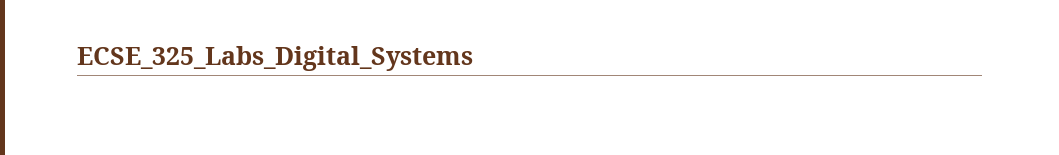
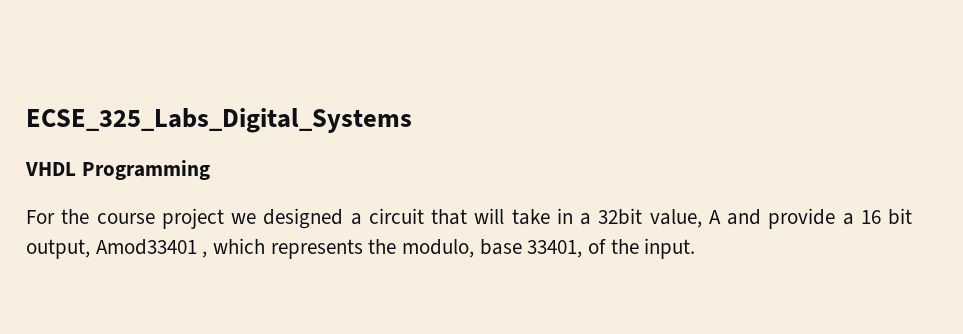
+ VHDL Programming
+ For the course project we designed a circuit that will take in a 32bit value, A and provide a 16 bit output, Amod33401 , which represents the modulo, base 33401, of the input.

